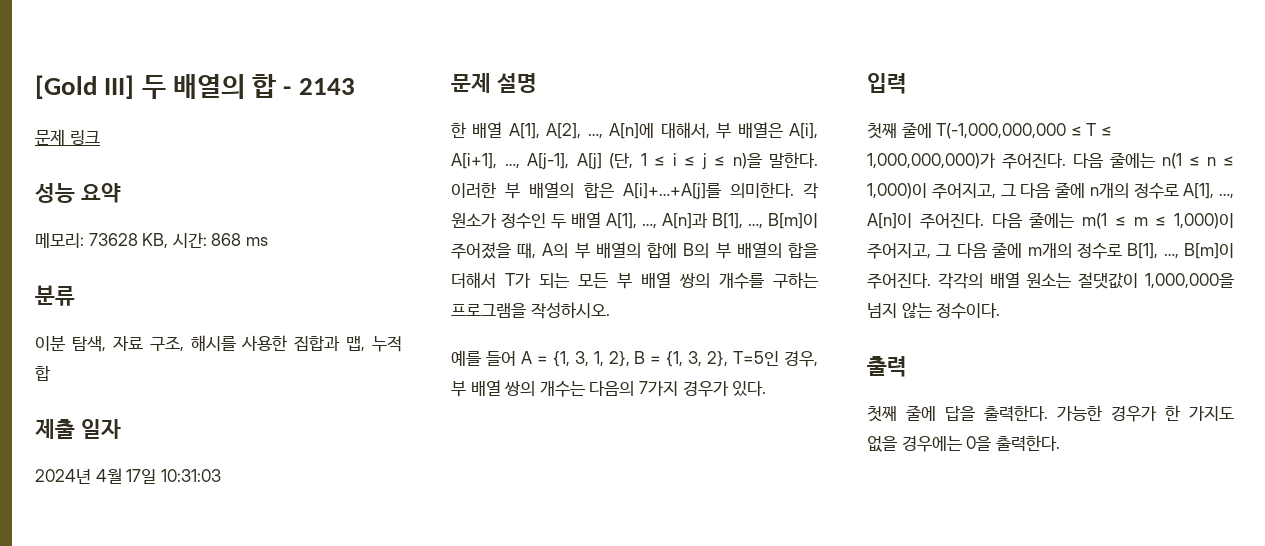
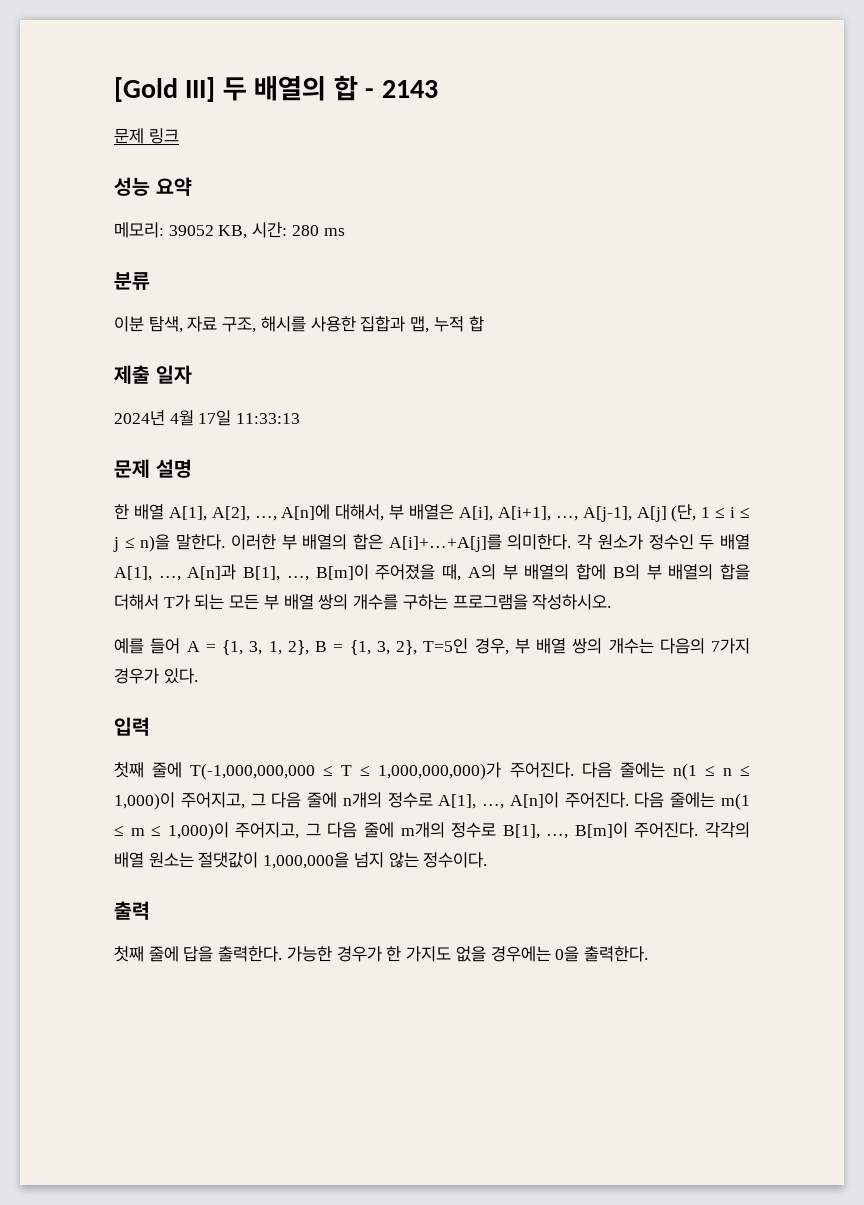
- 메모리: 73628 KB, 시간: 868 ms
+ 메모리: 39052 KB, 시간: 280 ms
- 2024년 4월 17일 10:31:03
+ 2024년 4월 17일 11:33:13

